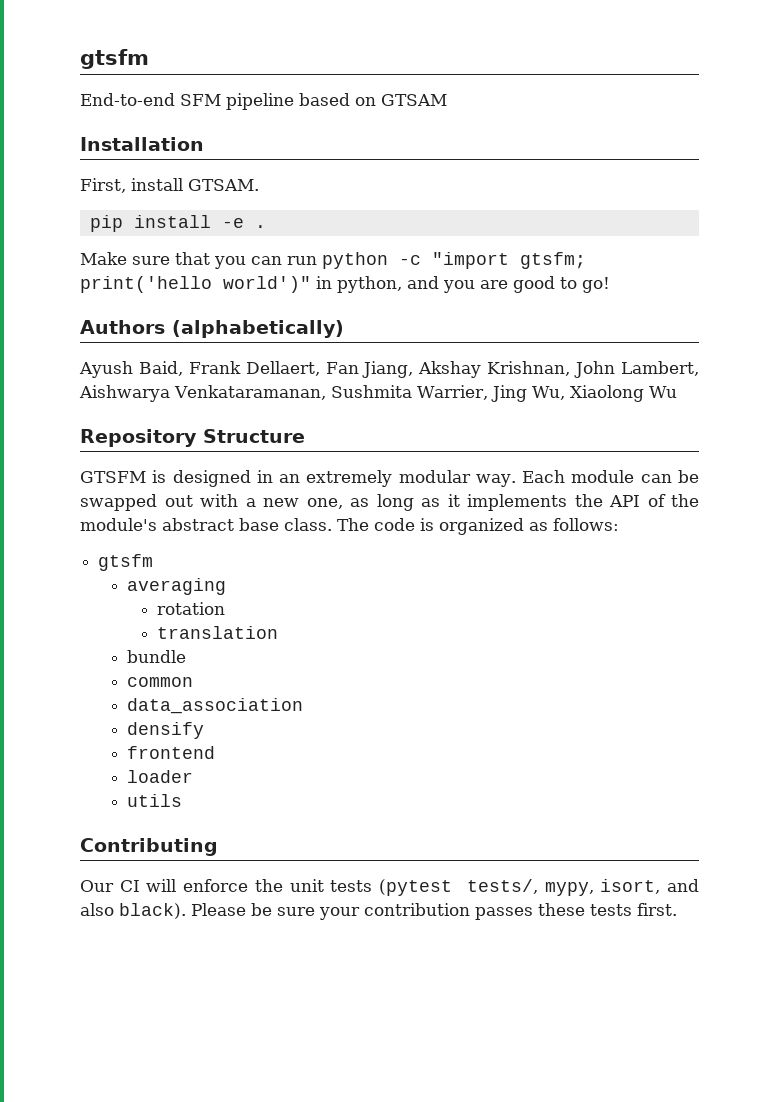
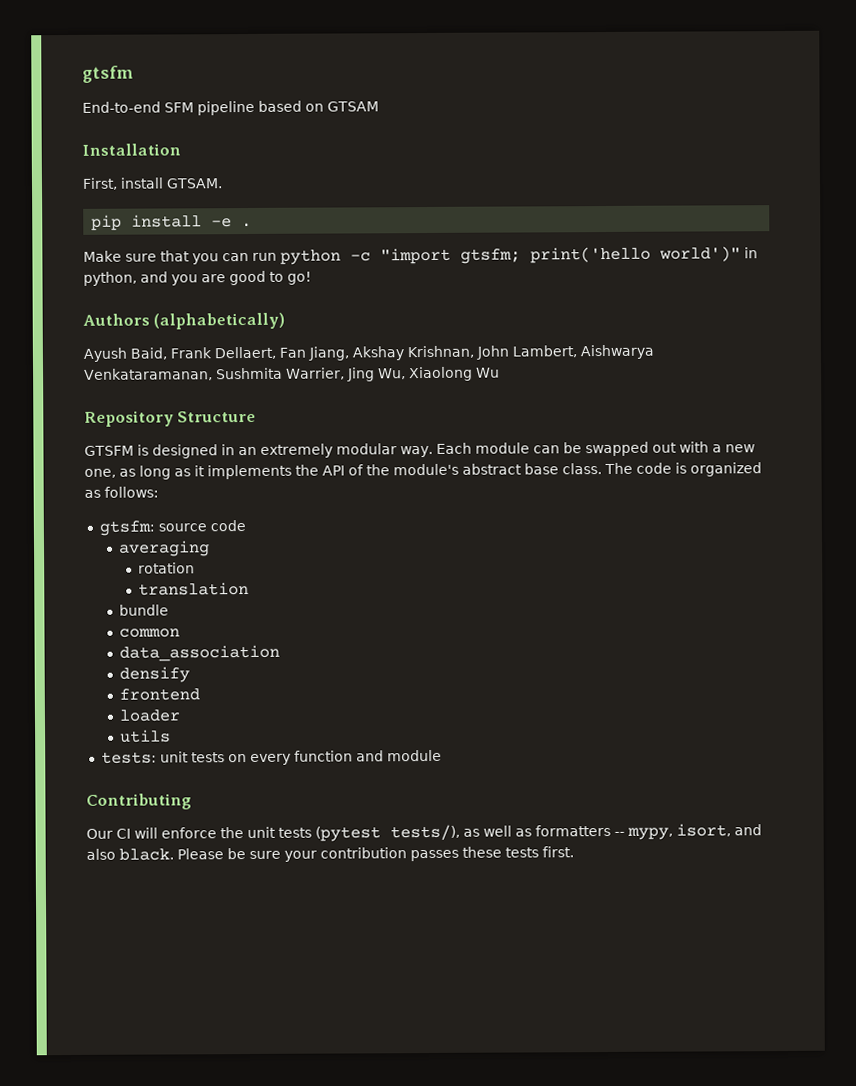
  The code is organized as follows:
- gtsfm
+ gtsfm: source code
+ tests: unit tests on every function and module
- Our CI will enforce the unit tests (pytest tests/, mypy, isort, and also black).
+ Our CI will enforce the unit tests (pytest tests/), as well as formatters -- mypy, isort, and also black.

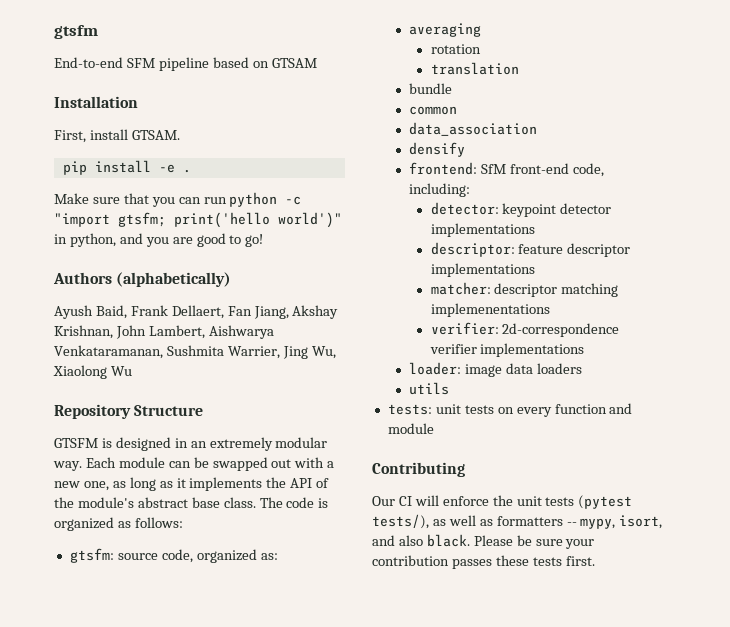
- gtsfm: source code
+ gtsfm: source code, organized as:
- frontend
- loader
+ frontend: SfM front-end code, including:
+ detector: keypoint detector implementations
+ descriptor: feature descriptor implementations
+ matcher: descriptor matching implemenentations
+ verifier: 2d-correspondence verifier implementations
+ loader: image data loaders

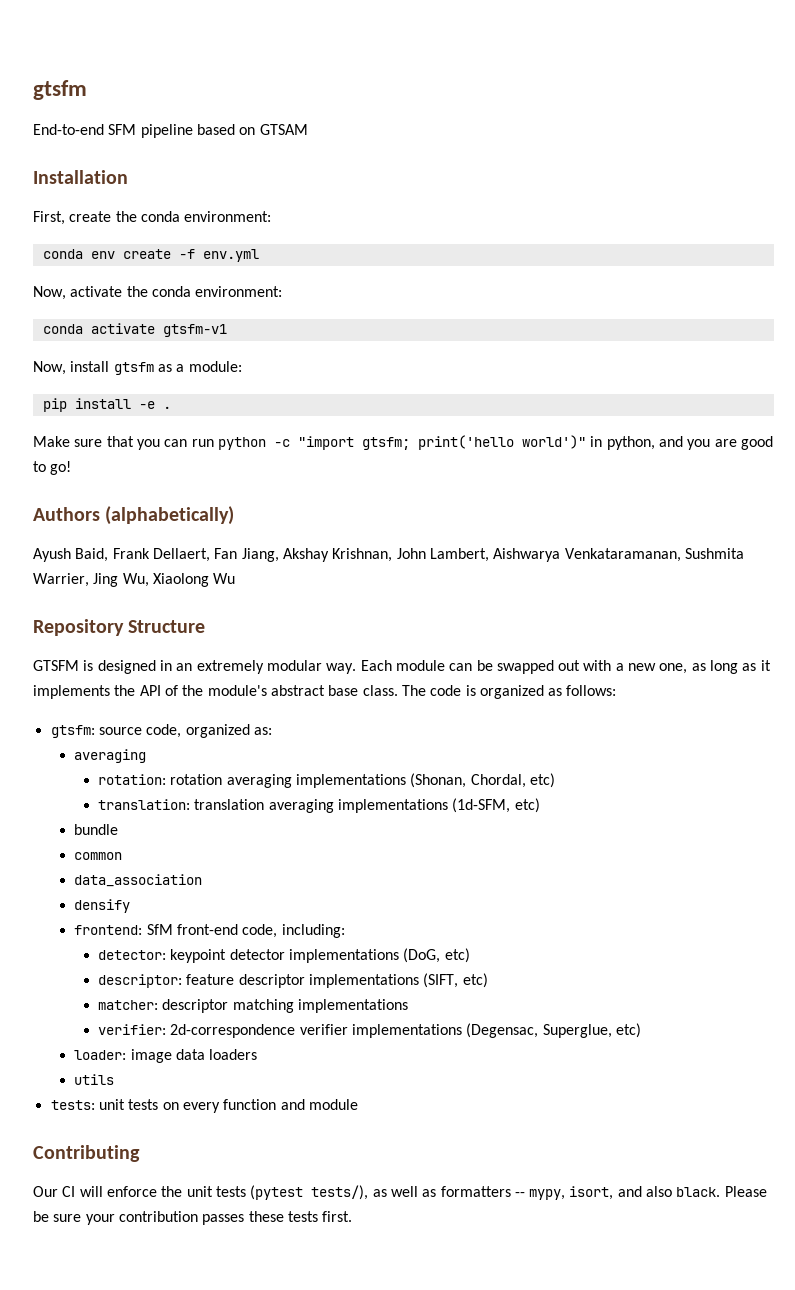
- First, install GTSAM.
+ First, create the conda environment:
+ conda env create -f env.yml
+ Now, activate the conda environment:
+ conda activate gtsfm-v1
+ Now, install gtsfm as a module:
- rotation
- translation
+ rotation: rotation averaging implementations (Shonan, Chordal, etc)
+ translation: translation averaging implementations (1d-SFM, etc)
- detector: keypoint detector implementations
+ detector: keypoint detector implementations (DoG, etc)
- descriptor: feature descriptor implementations
+ descriptor: feature descriptor implementations (SIFT, etc)
- matcher: descriptor matching implemenentations
+ matcher: descriptor matching implementations
- verifier: 2d-correspondence verifier implementations
+ verifier: 2d-correspondence verifier implementations (Degensac, Superglue, etc)

